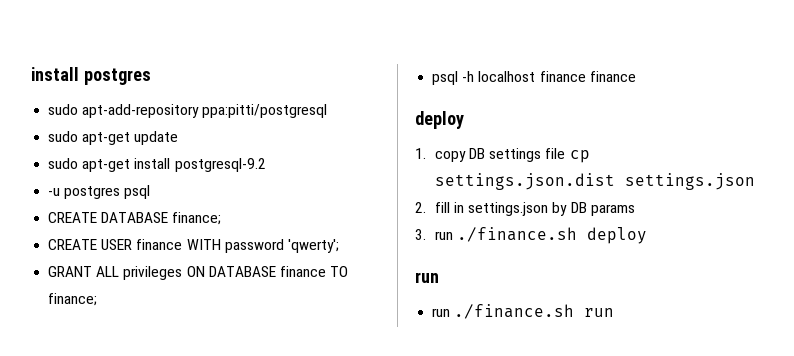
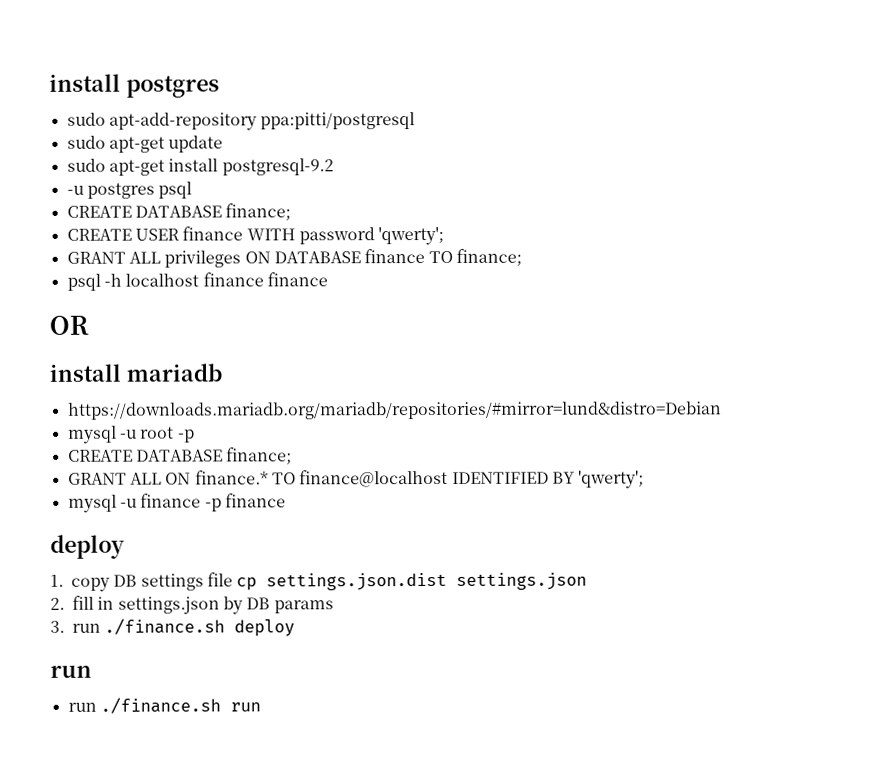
+ OR
+ install mariadb
+ https://downloads.mariadb.org/mariadb/repositories/#mirror=lund&distro=Debian
+ mysql -u root -p
+ CREATE DATABASE finance;
+ GRANT ALL ON finance.* TO finance@localhost IDENTIFIED BY 'qwerty';
+ mysql -u finance -p finance

